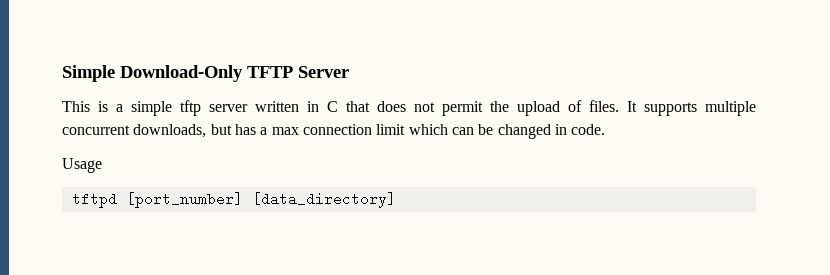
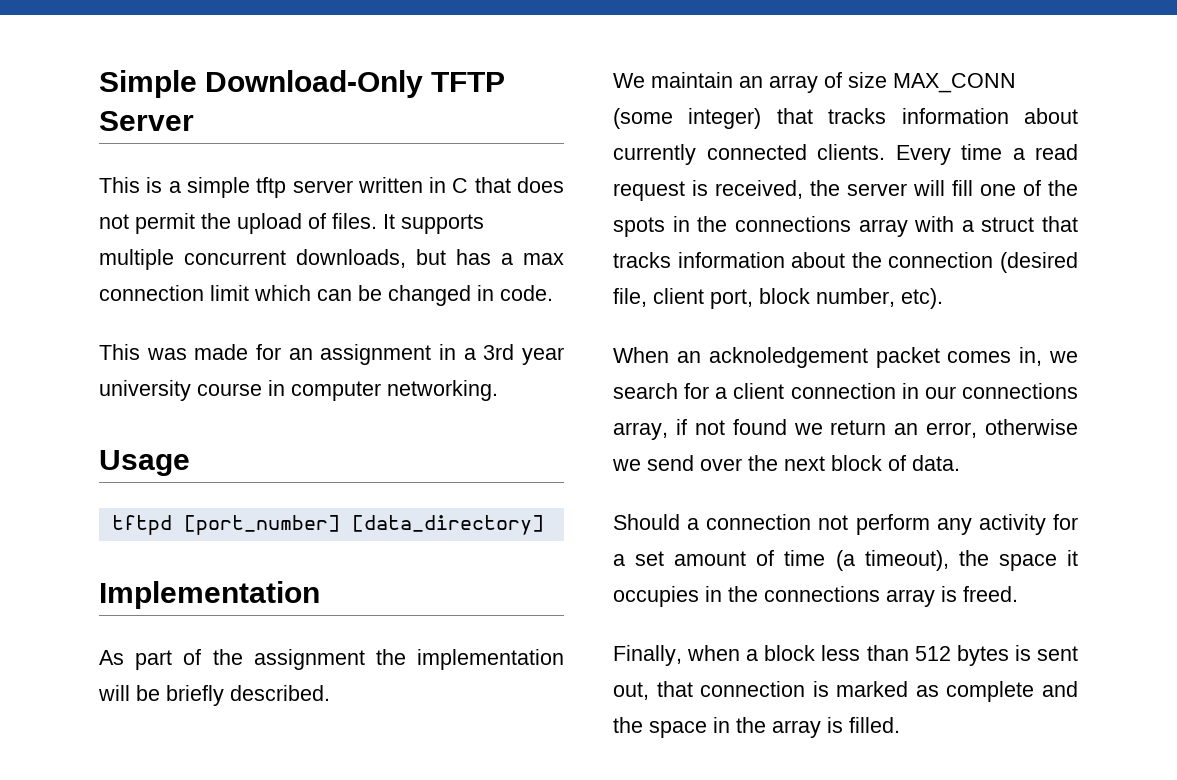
+ This was made for an assignment in a 3rd year university course in computer networking.
  Usage
  tftpd [port_number] [data_directory]
+ Implementation
+ As part of the assignment the implementation will be briefly described.
+ We maintain an array of size MAX_CONN (some integer) that tracks information about currently connected clients. Every time a read request is received, the server will fill one of the spots in the connections array with a struct that tracks information about the connection (desired file, client port, block number, etc).
+ When an acknoledgement packet comes in, we search for a client connection in our connections array, if not found we return an error, otherwise we send over the next block of data.
+ Should a connection not perform any activity for a set amount of time (a timeout), the space it occupies in the connections array is freed.
+ Finally, when a block less than 512 bytes is sent out, that connection is marked as complete and the space in the array is filled.

